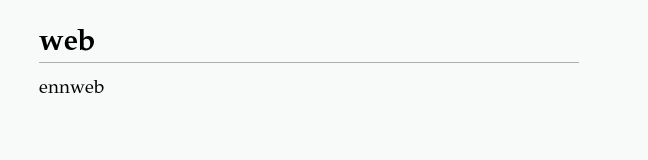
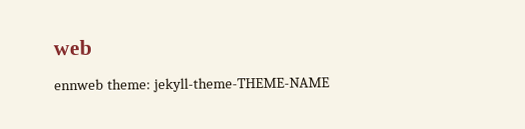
- ennweb
+ ennweb theme: jekyll-theme-THEME-NAME

